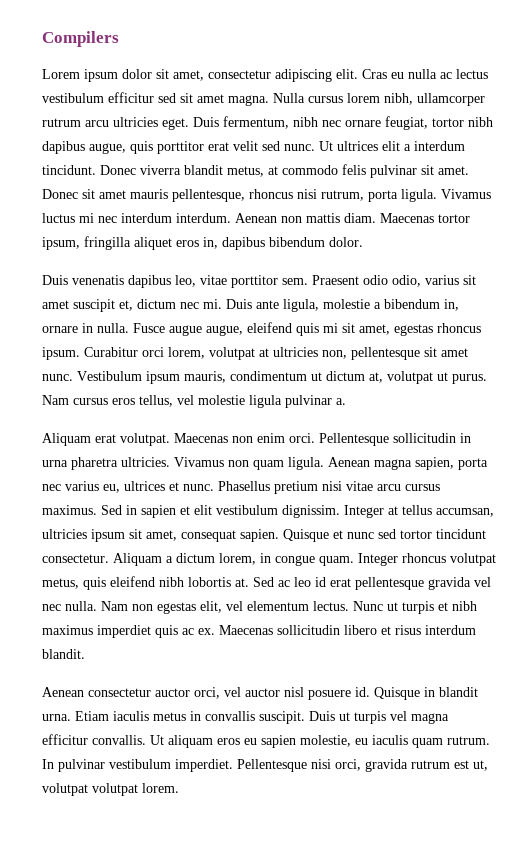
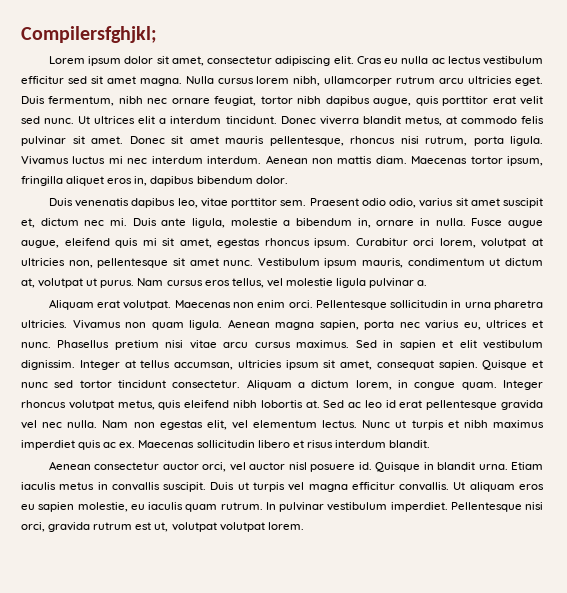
- Compilers
+ Compilersfghjkl;

